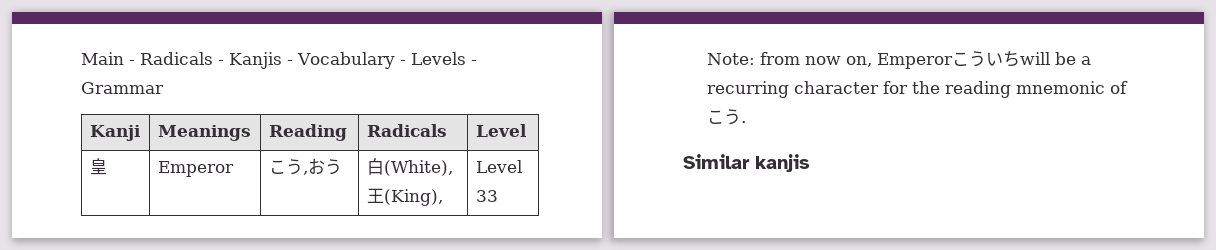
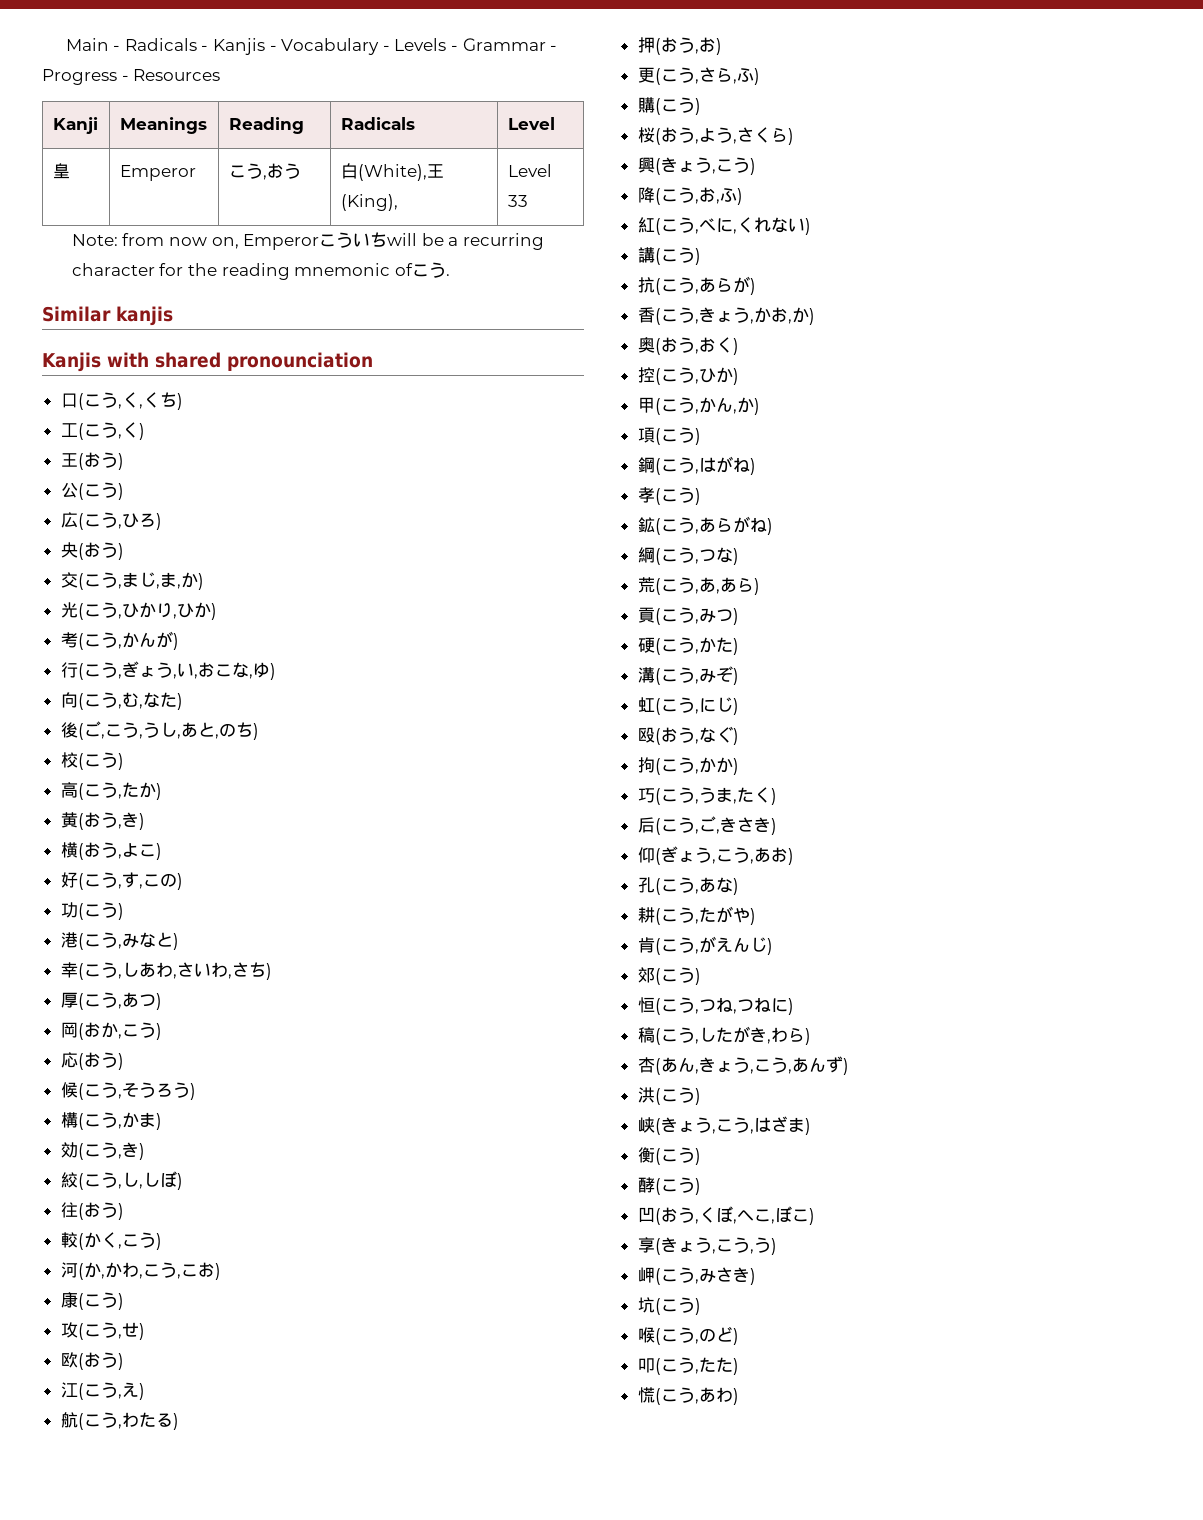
- Main - Radicals - Kanjis - Vocabulary - Levels - Grammar
+ Main - Radicals - Kanjis - Vocabulary - Levels - Grammar - Progress - Resources
+ Kanjis with shared pronounciation
+ 口(こう,く,くち)
+ 工(こう,く)
+ 王(おう)
+ 公(こう)
+ 広(こう,ひろ)
+ 央(おう)
+ 交(こう,まじ,ま,か)
+ 光(こう,ひかり,ひか)
+ 考(こう,かんが)
+ 行(こう,ぎょう,い,おこな,ゆ)
+ 向(こう,む,なた)
+ 後(ご,こう,うし,あと,のち)
+ 校(こう)
+ 高(こう,たか)
+ 黄(おう,き)
+ 横(おう,よこ)
+ 好(こう,す,この)
+ 功(こう)
+ 港(こう,みなと)
+ 幸(こう,しあわ,さいわ,さち)
+ 厚(こう,あつ)
+ 岡(おか,こう)
+ 応(おう)
+ 候(こう,そうろう)
+ 構(こう,かま)
+ 効(こう,き)
+ 絞(こう,し,しぼ)
+ 往(おう)
+ 較(かく,こう)
+ 河(か,かわ,こう,こお)
+ 康(こう)
+ 攻(こう,せ)
+ 欧(おう)
+ 江(こう,え)
+ 航(こう,わたる)
+ 押(おう,お)
+ 更(こう,さら,ふ)
+ 購(こう)
+ 桜(おう,よう,さくら)
+ 興(きょう,こう)
+ 降(こう,お,ふ)
+ 紅(こう,べに,くれない)
+ 講(こう)
+ 抗(こう,あらが)
+ 香(こう,きょう,かお,か)
+ 奥(おう,おく)
+ 控(こう,ひか)
+ 甲(こう,かん,か)
+ 項(こう)
+ 鋼(こう,はがね)
+ 孝(こう)
+ 鉱(こう,あらがね)
+ 綱(こう,つな)
+ 荒(こう,あ,あら)
+ 貢(こう,みつ)
+ 硬(こう,かた)
+ 溝(こう,みぞ)
+ 虹(こう,にじ)
+ 殴(おう,なぐ)
+ 拘(こう,かか)
+ 巧(こう,うま,たく)
+ 后(こう,ご,きさき)
+ 仰(ぎょう,こう,あお)
+ 孔(こう,あな)
+ 耕(こう,たがや)
+ 肯(こう,がえんじ)
+ 郊(こう)
+ 恒(こう,つね,つねに)
+ 稿(こう,したがき,わら)
+ 杏(あん,きょう,こう,あんず)
+ 洪(こう)
+ 峡(きょう,こう,はざま)
+ 衡(こう)
+ 酵(こう)
+ 凹(おう,くぼ,へこ,ぼこ)
+ 享(きょう,こう,う)
+ 岬(こう,みさき)
+ 坑(こう)
+ 喉(こう,のど)
+ 叩(こう,たた)
+ 慌(こう,あわ)

